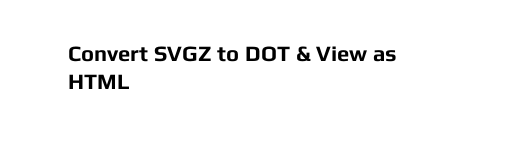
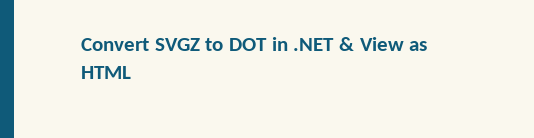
- Convert SVGZ to DOT & View as HTML
+ Convert SVGZ to DOT in .NET & View as HTML

